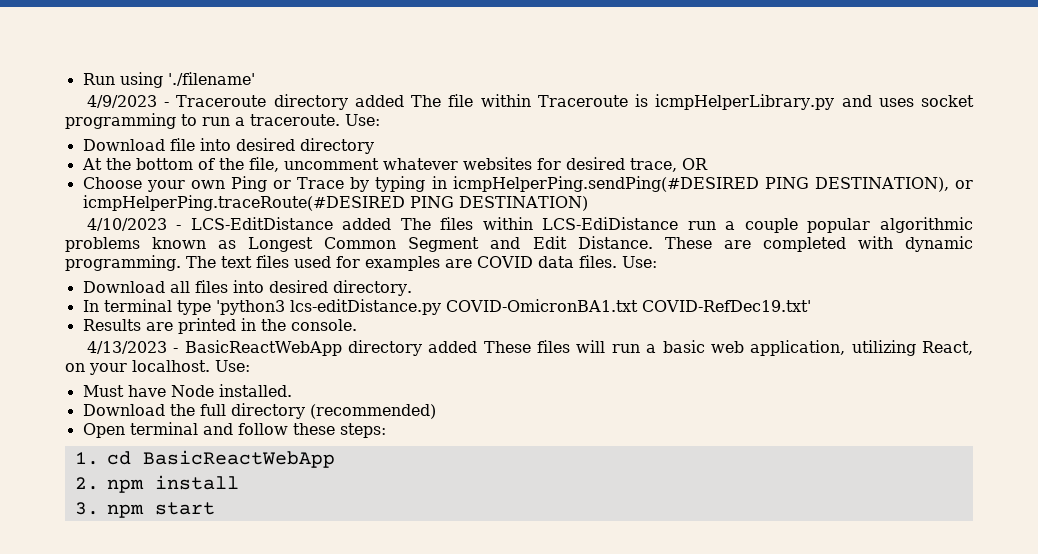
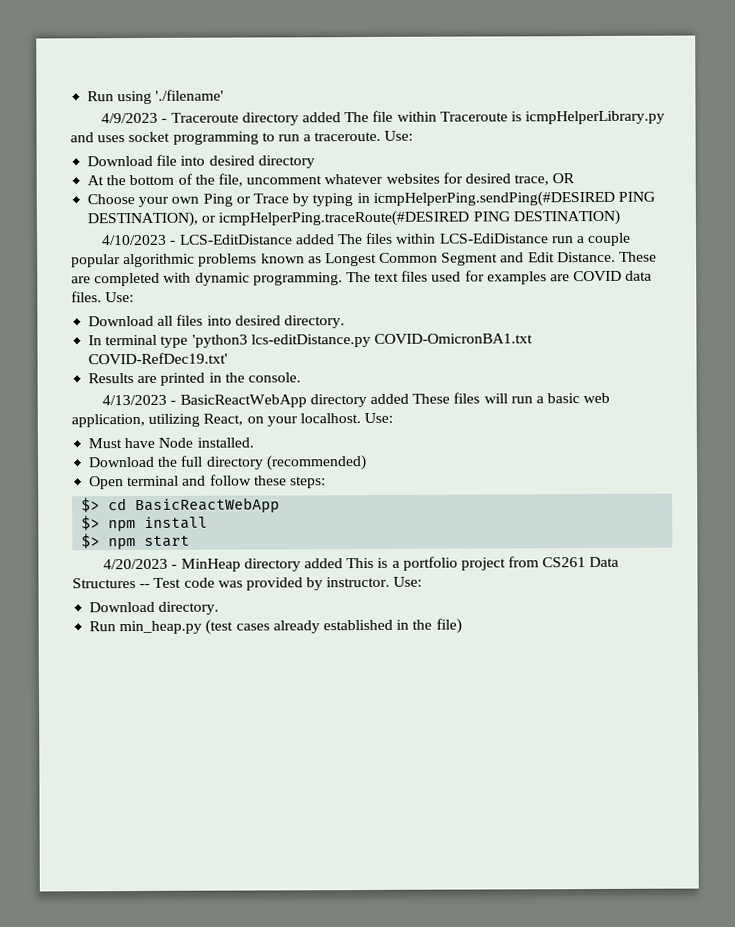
- 1. cd BasicReactWebApp
+ $> cd BasicReactWebApp
- 2. npm install
+ $> npm install
- 3. npm start
+ $> npm start
+ 4/20/2023 - MinHeap directory added This is a portfolio project from CS261 Data Structures -- Test code was provided by instructor. Use:
+ Download directory.
+ Run min_heap.py (test cases already established in the file)

